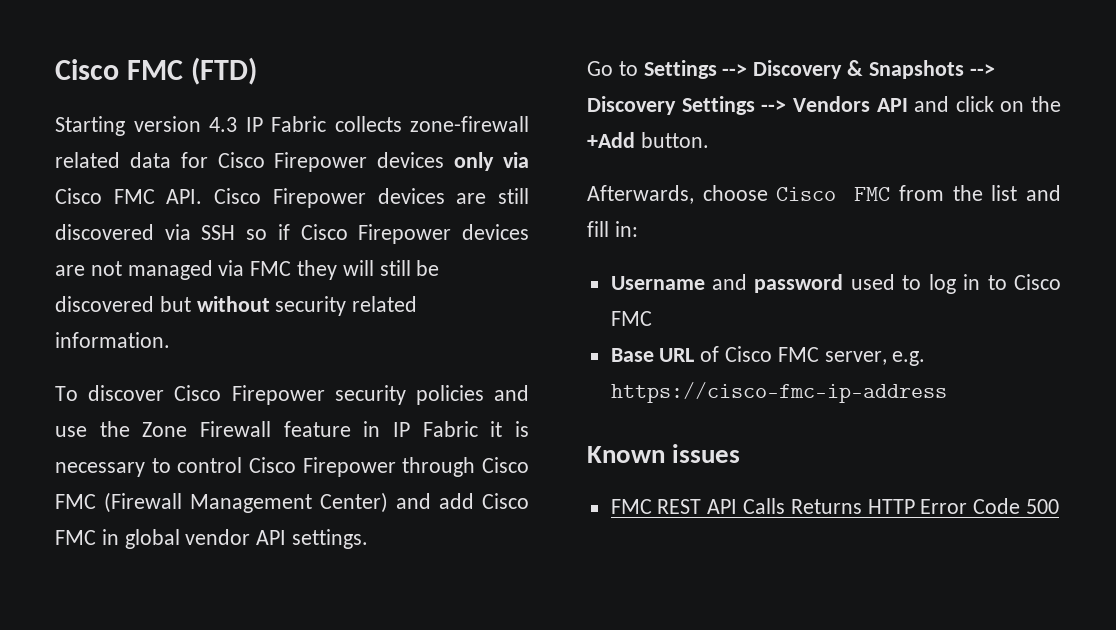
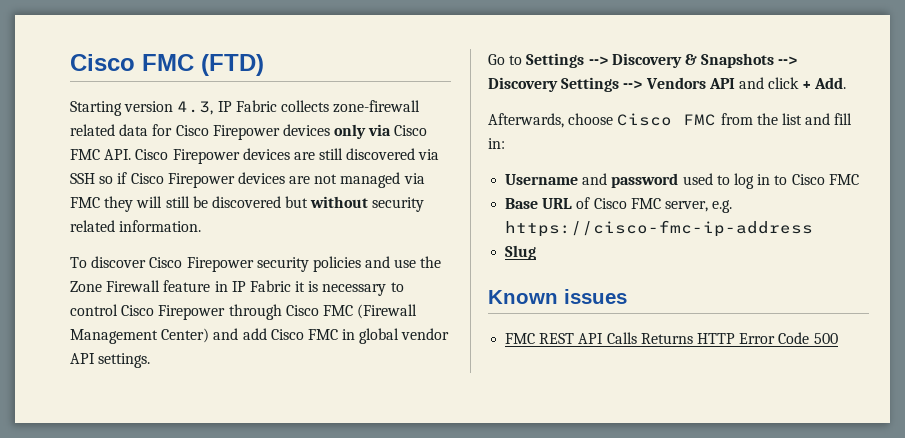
- Starting version 4.3 IP Fabric collects zone-firewall related data for Cisco Firepower devices only via Cisco FMC API. Cisco Firepower devices are still discovered via SSH so if Cisco Firepower devices are not managed via FMC they will still be discovered but without security related information.
+ Starting version 4.3, IP Fabric collects zone-firewall related data for Cisco Firepower devices only via Cisco FMC API. Cisco Firepower devices are still discovered via SSH so if Cisco Firepower devices are not managed via FMC they will still be discovered but without security related information.
- Go to Settings --> Discovery & Snapshots --> Discovery Settings --> Vendors API and click on the +Add button.
+ Go to Settings --> Discovery & Snapshots --> Discovery Settings --> Vendors API and click + Add.
+ Slug

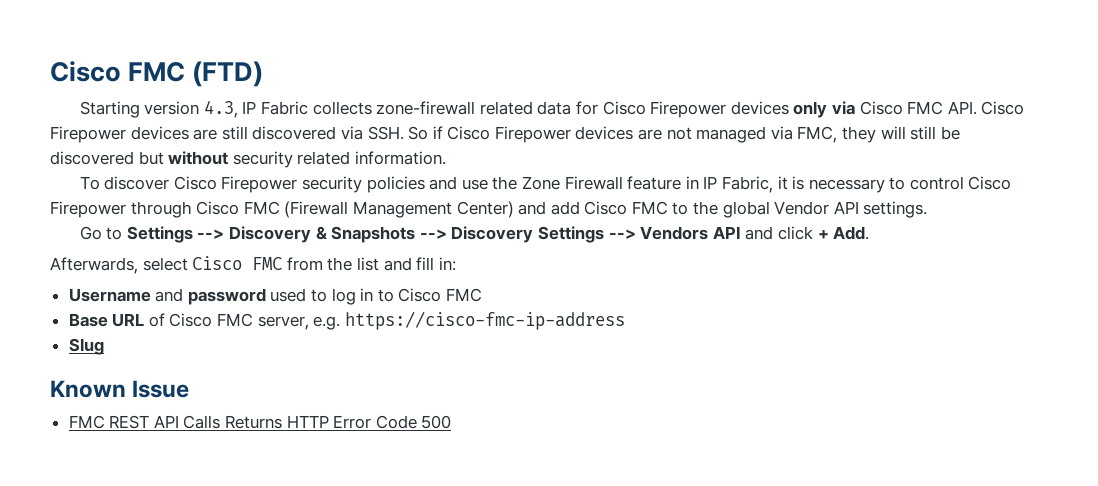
- Starting version 4.3, IP Fabric collects zone-firewall related data for Cisco Firepower devices only via Cisco FMC API. Cisco Firepower devices are still discovered via SSH so if Cisco Firepower devices are not managed via FMC they will still be discovered but without security related information.
+ Starting version 4.3, IP Fabric collects zone-firewall related data for Cisco Firepower devices only via Cisco FMC API. Cisco Firepower devices are still discovered via SSH. So if Cisco Firepower devices are not managed via FMC, they will still be discovered but without security related information.
- To discover Cisco Firepower security policies and use the Zone Firewall feature in IP Fabric it is necessary to control Cisco Firepower through Cisco FMC (Firewall Management Center) and add Cisco FMC in global vendor API settings.
+ To discover Cisco Firepower security policies and use the Zone Firewall feature in IP Fabric, it is necessary to control Cisco Firepower through Cisco FMC (Firewall Management Center) and add Cisco FMC to the global Vendor API settings.
- Afterwards, choose Cisco FMC from the list and fill in:
+ Afterwards, select Cisco FMC from the list and fill in:
- Known issues
+ Known Issue

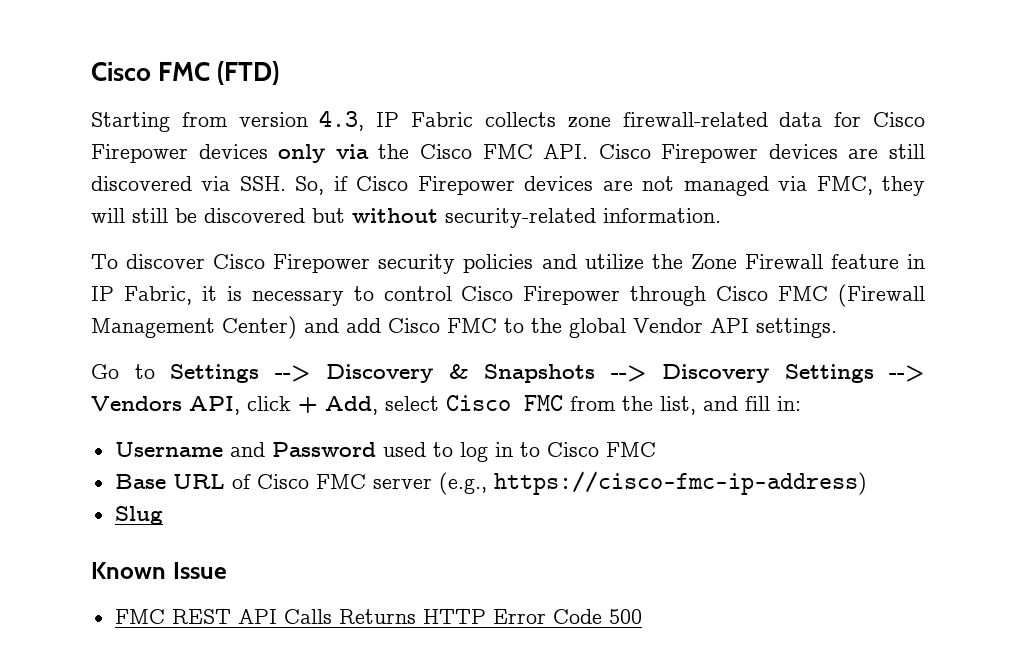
- Starting version 4.3, IP Fabric collects zone-firewall related data for Cisco Firepower devices only via Cisco FMC API. Cisco Firepower devices are still discovered via SSH. So if Cisco Firepower devices are not managed via FMC, they will still be discovered but without security related information.
+ Starting from version 4.3, IP Fabric collects zone firewall-related data for Cisco Firepower devices only via the Cisco FMC API. Cisco Firepower devices are still discovered via SSH. So, if Cisco Firepower devices are not managed via FMC, they will still be discovered but without security-related information.
- To discover Cisco Firepower security policies and use the Zone Firewall feature in IP Fabric, it is necessary to control Cisco Firepower through Cisco FMC (Firewall Management Center) and add Cisco FMC to the global Vendor API settings.
+ To discover Cisco Firepower security policies and utilize the Zone Firewall feature in IP Fabric, it is necessary to control Cisco Firepower through Cisco FMC (Firewall Management Center) and add Cisco FMC to the global Vendor API settings.
- Go to Settings --> Discovery & Snapshots --> Discovery Settings --> Vendors API and click + Add.
- Afterwards, select Cisco FMC from the list and fill in:
+ Go to Settings --> Discovery & Snapshots --> Discovery Settings --> Vendors API, click + Add, select Cisco FMC from the list, and fill in:
- Username and password used to log in to Cisco FMC
+ Username and Password used to log in to Cisco FMC
- Base URL of Cisco FMC server, e.g. https://cisco-fmc-ip-address
+ Base URL of Cisco FMC server (e.g., https://cisco-fmc-ip-address)

